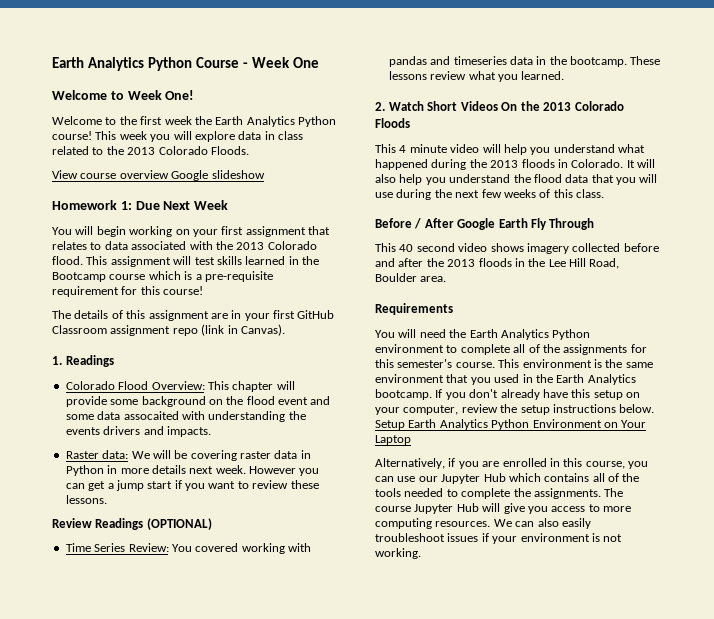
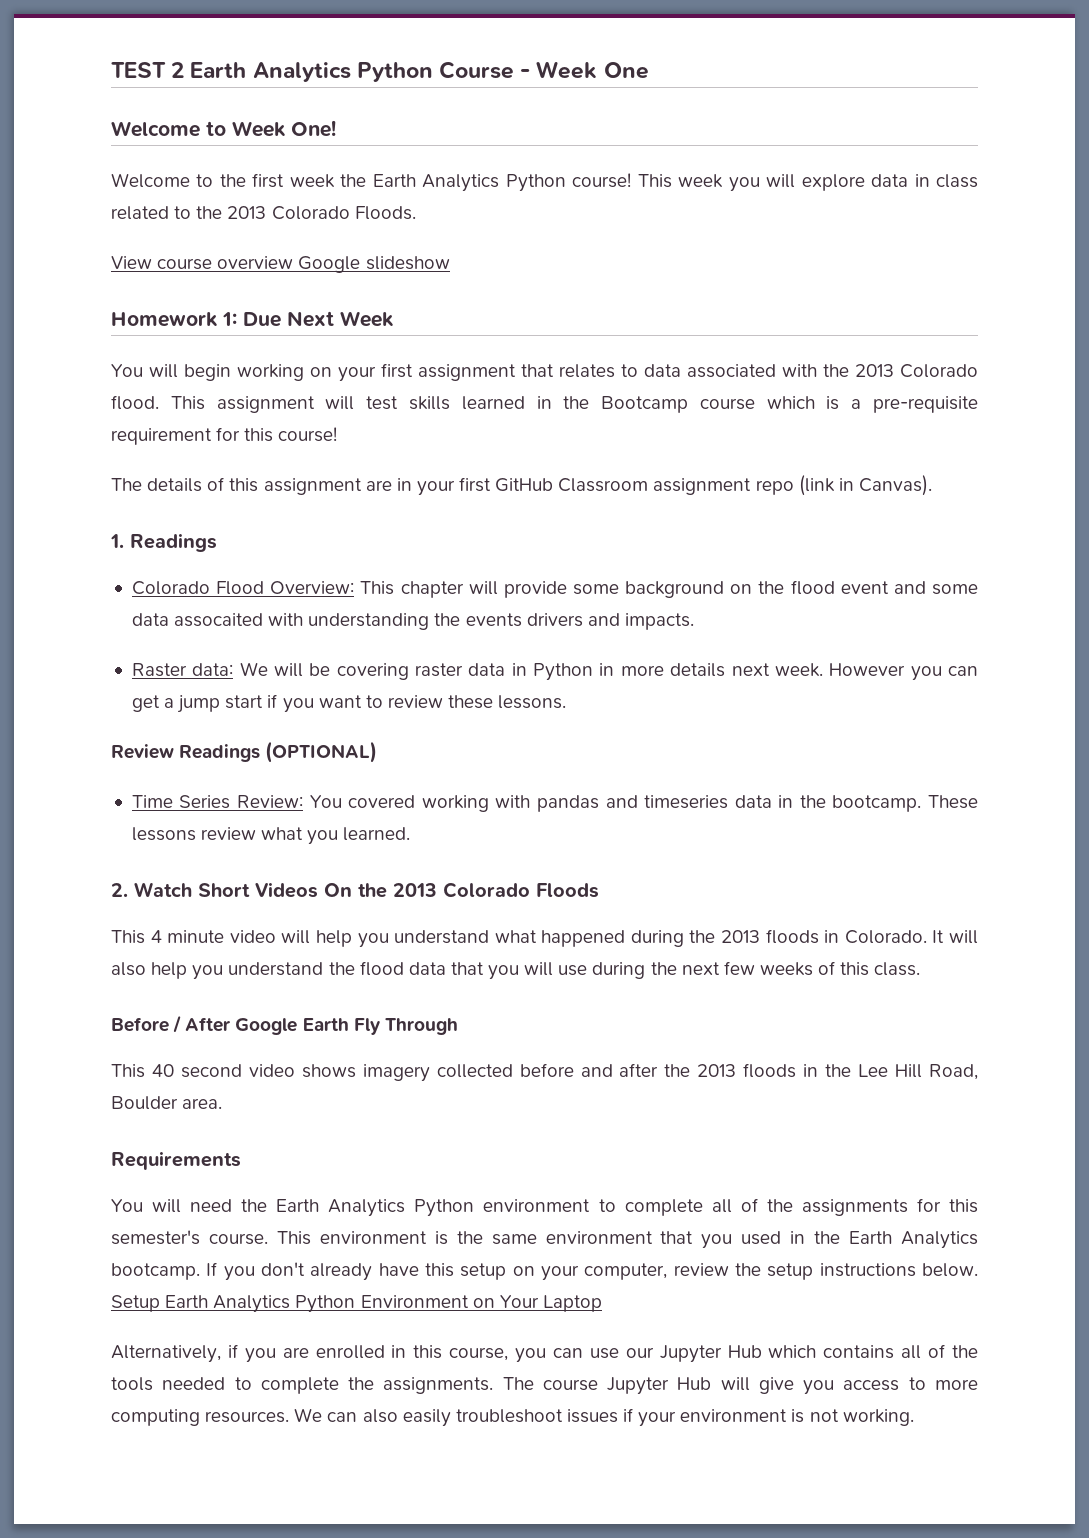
- Earth Analytics Python Course - Week One
+ TEST 2 Earth Analytics Python Course - Week One

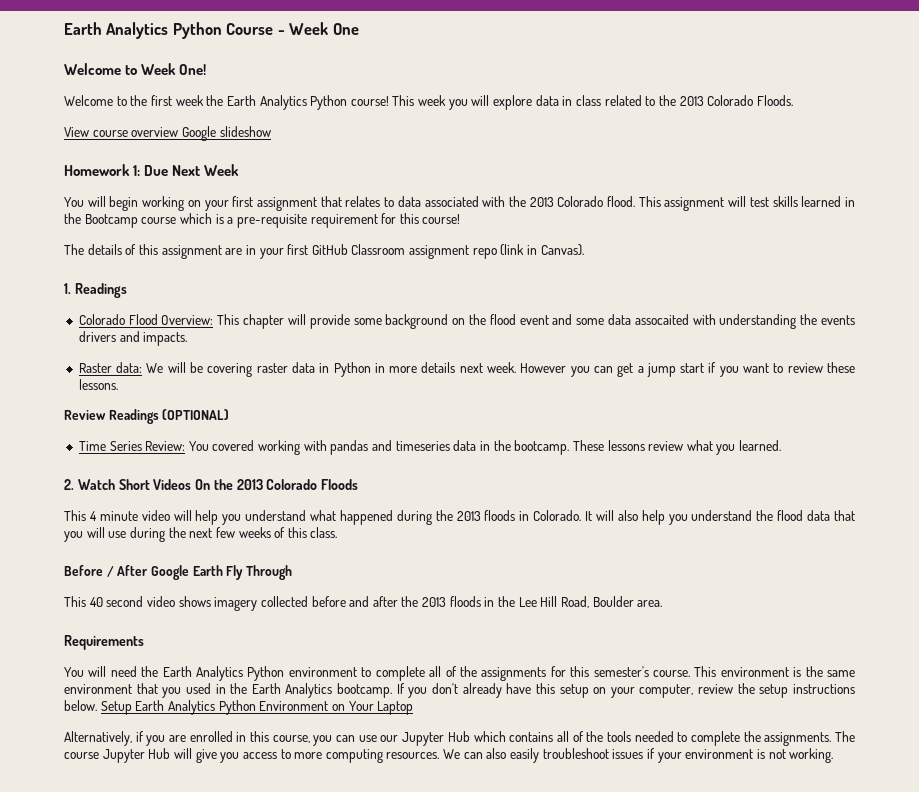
- TEST 2 Earth Analytics Python Course - Week One
+ Earth Analytics Python Course - Week One

